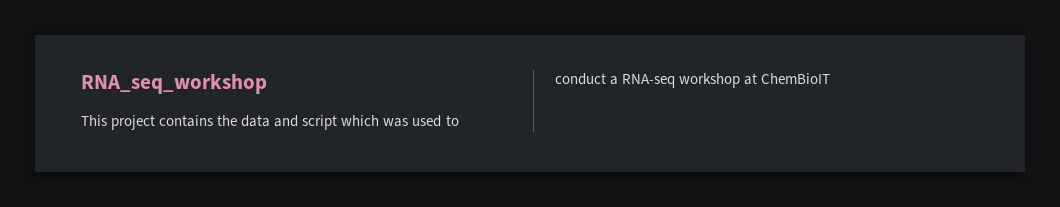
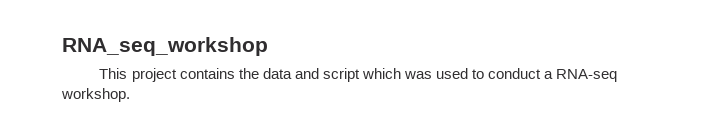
- This project contains the data and script which was used to conduct a RNA-seq workshop at ChemBioIT
+ This project contains the data and script which was used to conduct a RNA-seq workshop.

